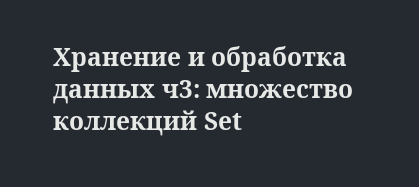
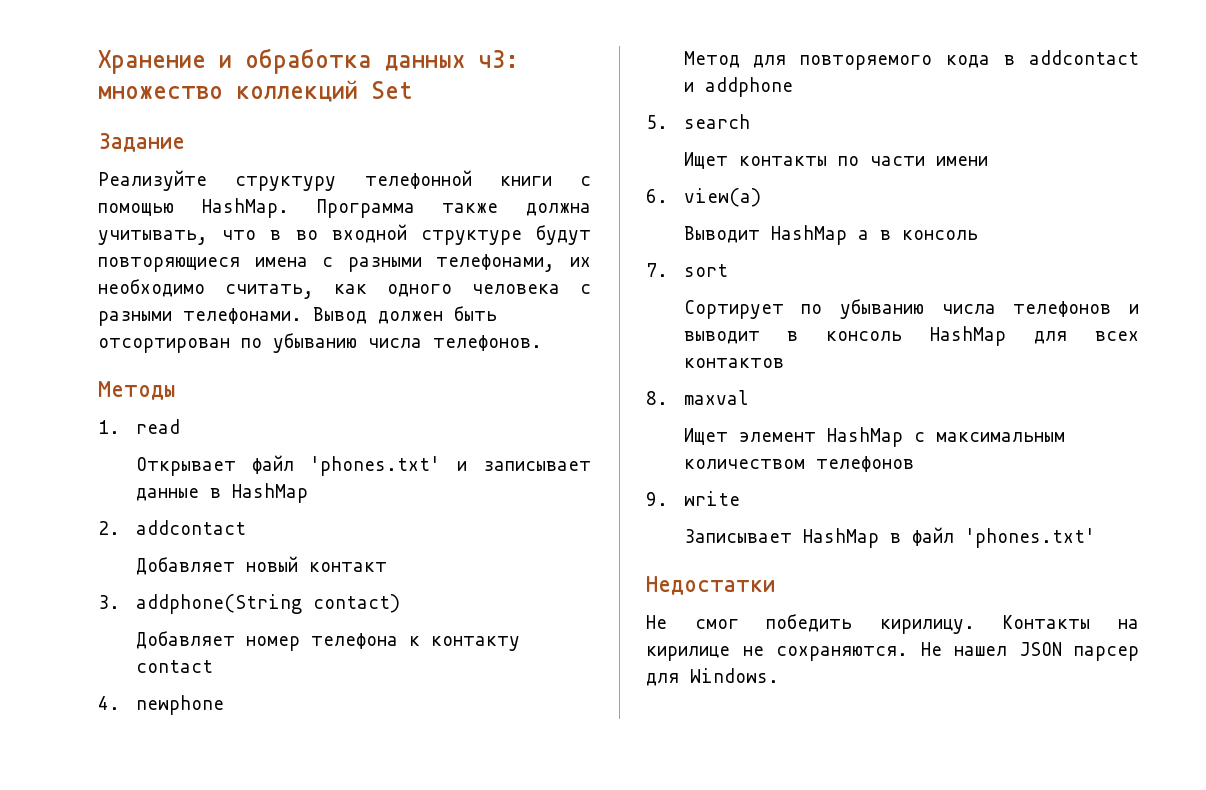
+ Задание
+ Реализуйте структуру телефонной книги с помощью HashMap. Программа также должна учитывать, что в во входной структуре будут повторяющиеся имена с разными телефонами, их необходимо считать, как одного человека с разными телефонами. Вывод должен быть отсортирован по убыванию числа телефонов.
+ Методы
+ 1. read
+ Открывает файл 'phones.txt' и записывает данные в HashMap
+ 2. addcontact
+ Добавляет новый контакт
+ 3. addphone(String contact)
+ Добавляет номер телефона к контакту contact
+ 4. newphone
+ Метод для повторяемого кода в addcontact и addphone
+ 5. search
+ Ищет контакты по части имени
+ 6. view(а)
+ Выводит HashMap а в консоль
+ 7. sort
+ Сортирует по убыванию числа телефонов и выводит в консоль HashMap для всех контактов
+ 8. maxval
+ Ищет элемент HashMap с максимальным количеством телефонов
+ 9. write
+ Записывает HashMap в файл 'phones.txt'
+ Недостатки
+ Не смог победить кирилицу. Контакты на кирилице не сохраняются. Не нашел JSON парсер для Windows.

